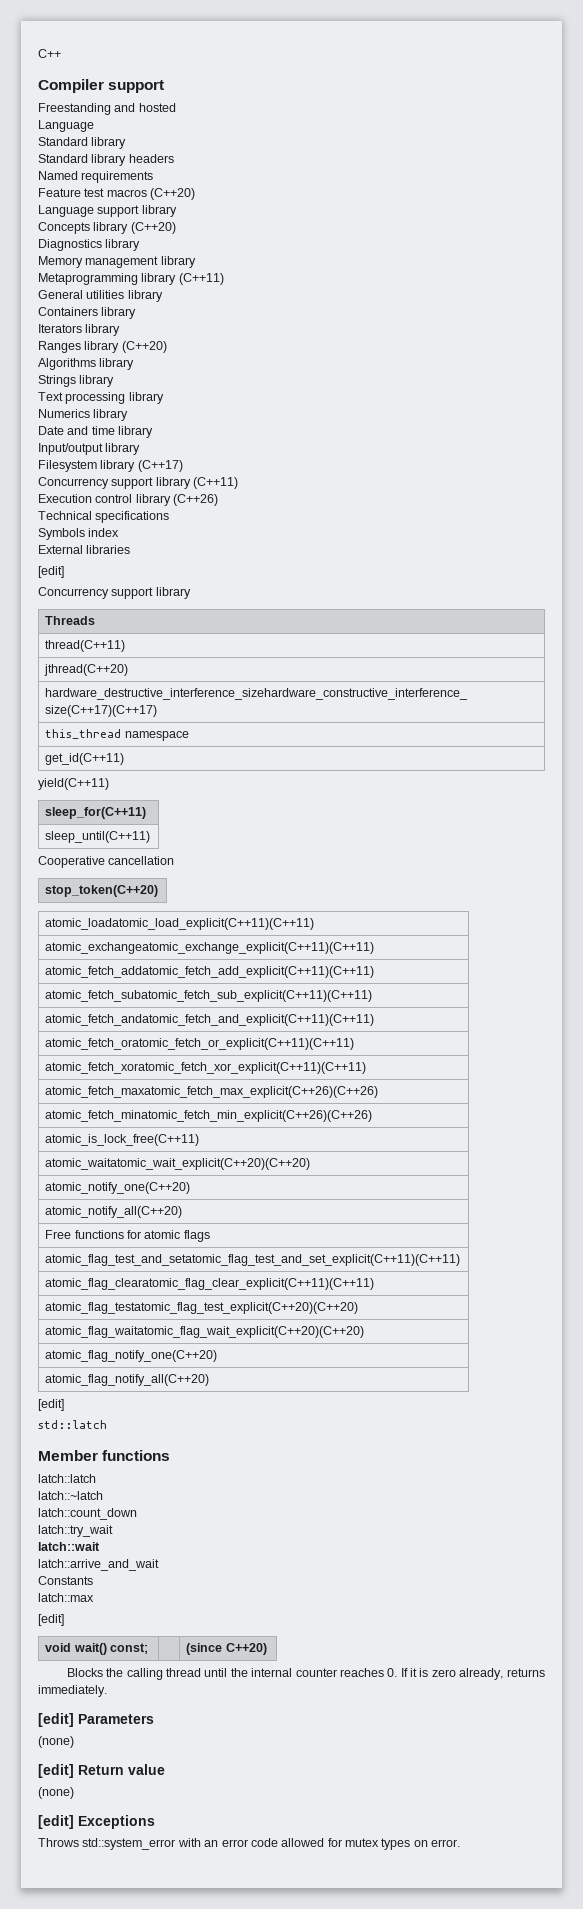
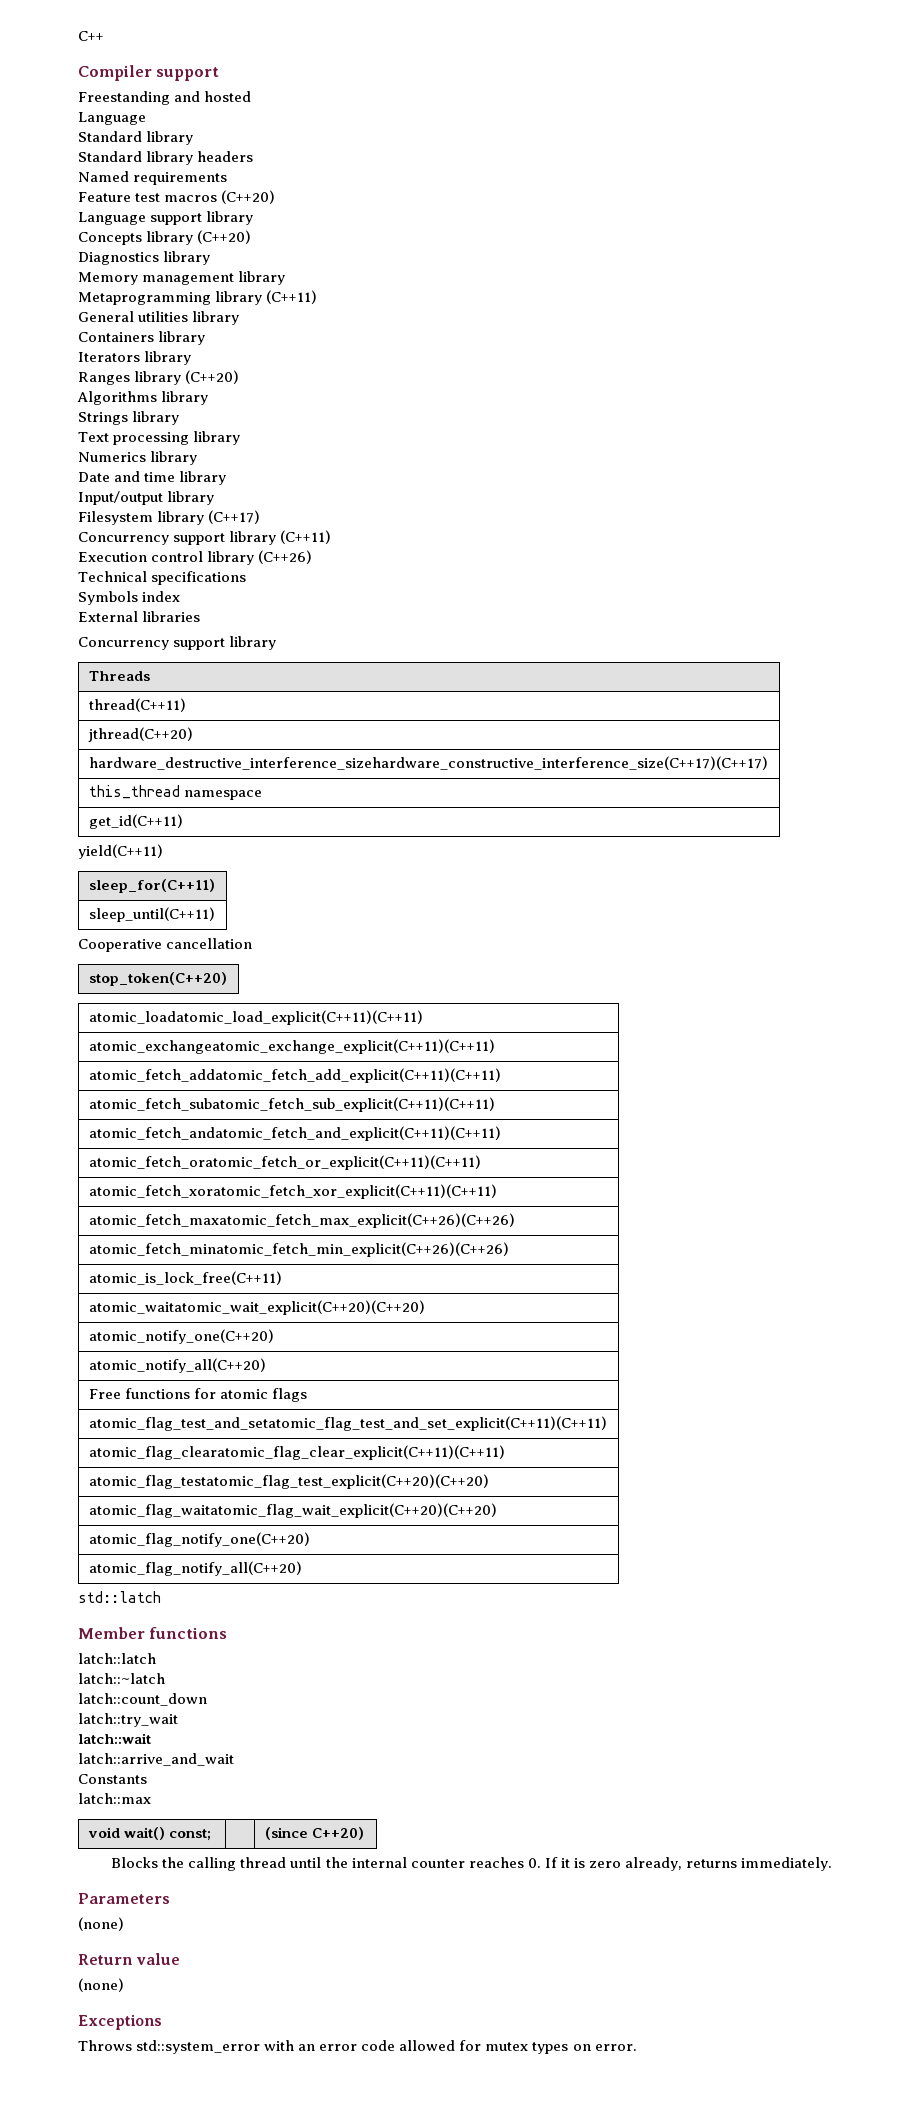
  External libraries
- [edit]
  atomic_flag_notify_all(C++20)
- [edit]
  latch::max
- [edit]
- [edit] Parameters
+ Parameters
- [edit] Return value
+ Return value
- [edit] Exceptions
+ Exceptions

